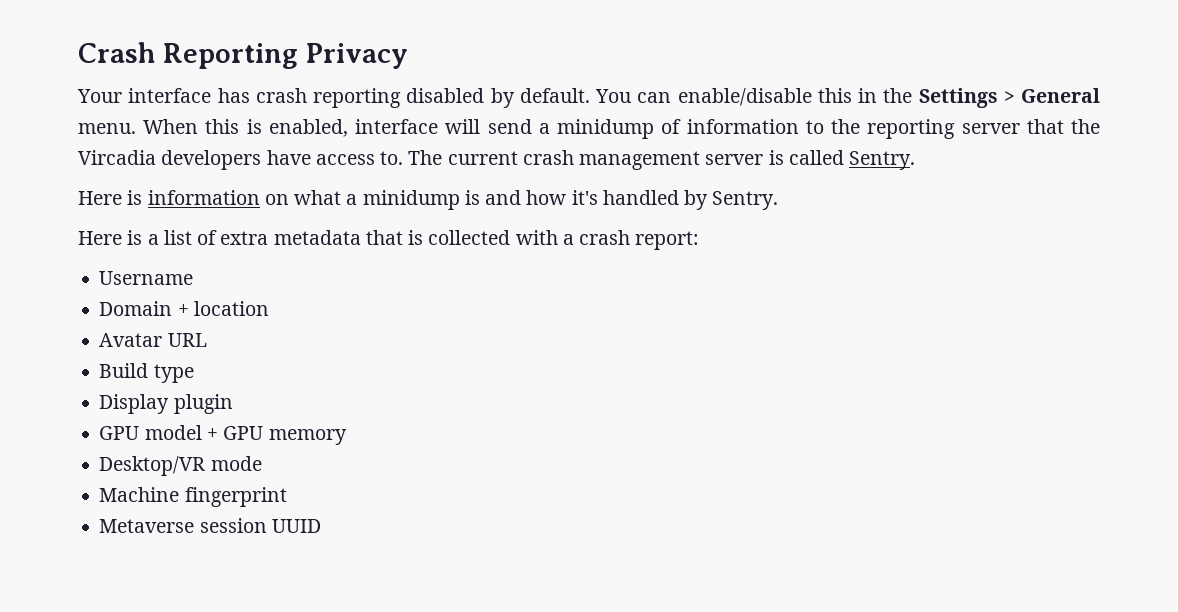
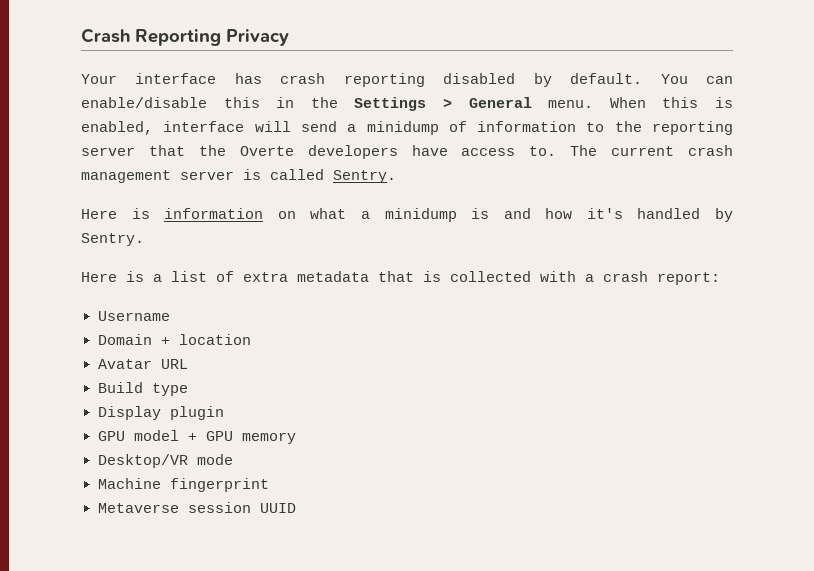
- When this is enabled, interface will send a minidump of information to the reporting server that the Vircadia developers have access to.
+ When this is enabled, interface will send a minidump of information to the reporting server that the Overte developers have access to.

